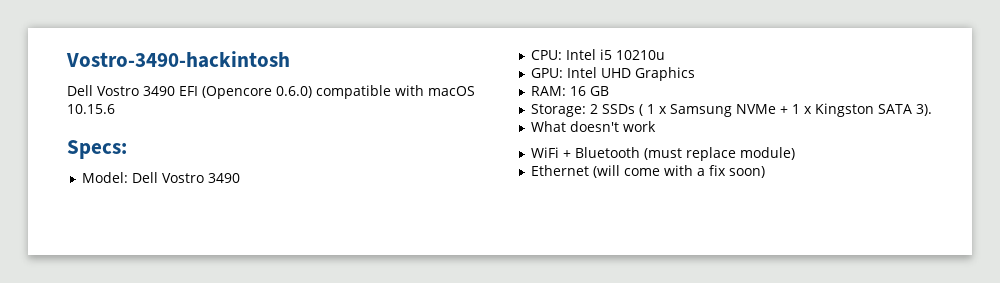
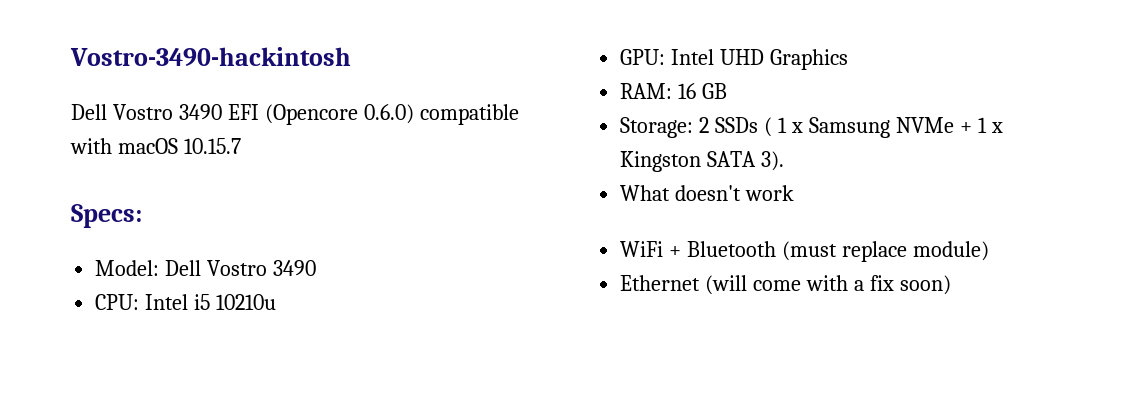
- Dell Vostro 3490 EFI (Opencore 0.6.0) compatible with macOS 10.15.6
+ Dell Vostro 3490 EFI (Opencore 0.6.0) compatible with macOS 10.15.7

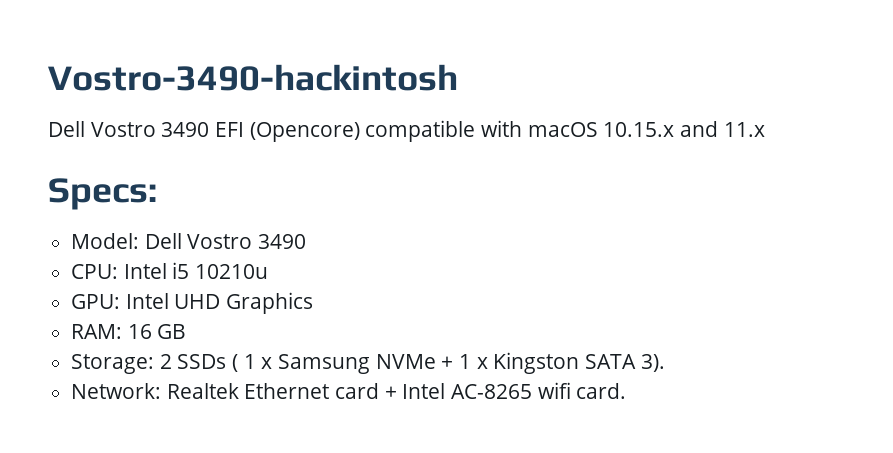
- Dell Vostro 3490 EFI (Opencore 0.6.0) compatible with macOS 10.15.7
+ Dell Vostro 3490 EFI (Opencore) compatible with macOS 10.15.x and 11.x
- What doesn't work
- WiFi + Bluetooth (must replace module)
- Ethernet (will come with a fix soon)
+ Network: Realtek Ethernet card + Intel AC-8265 wifi card.

